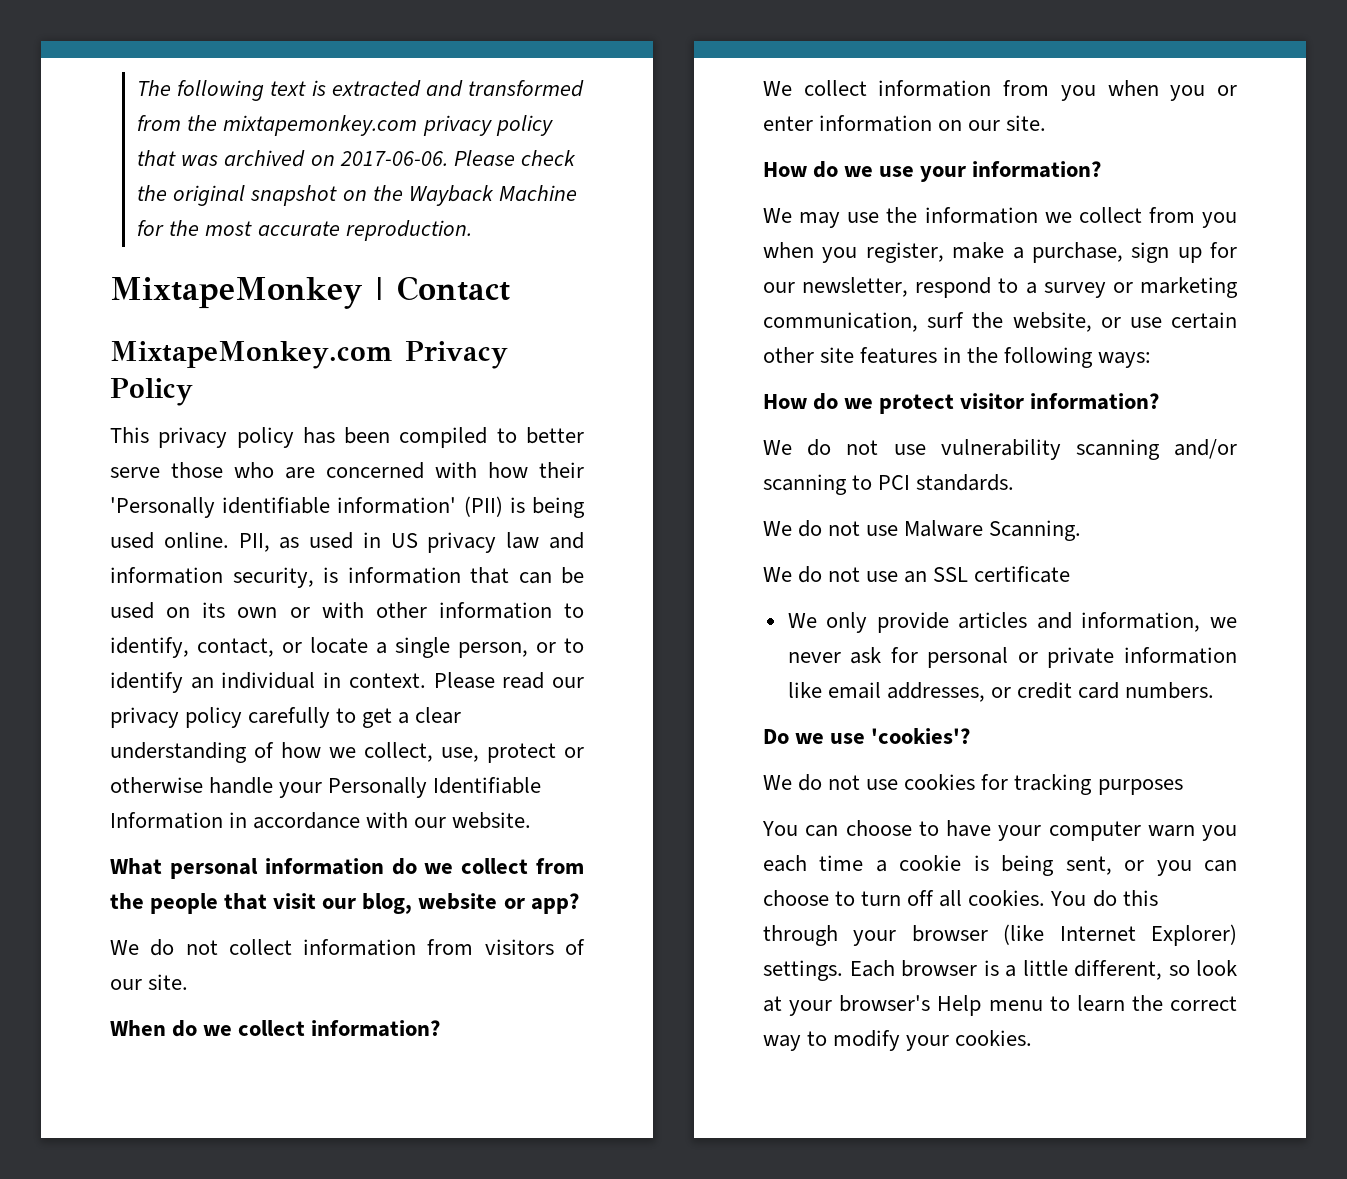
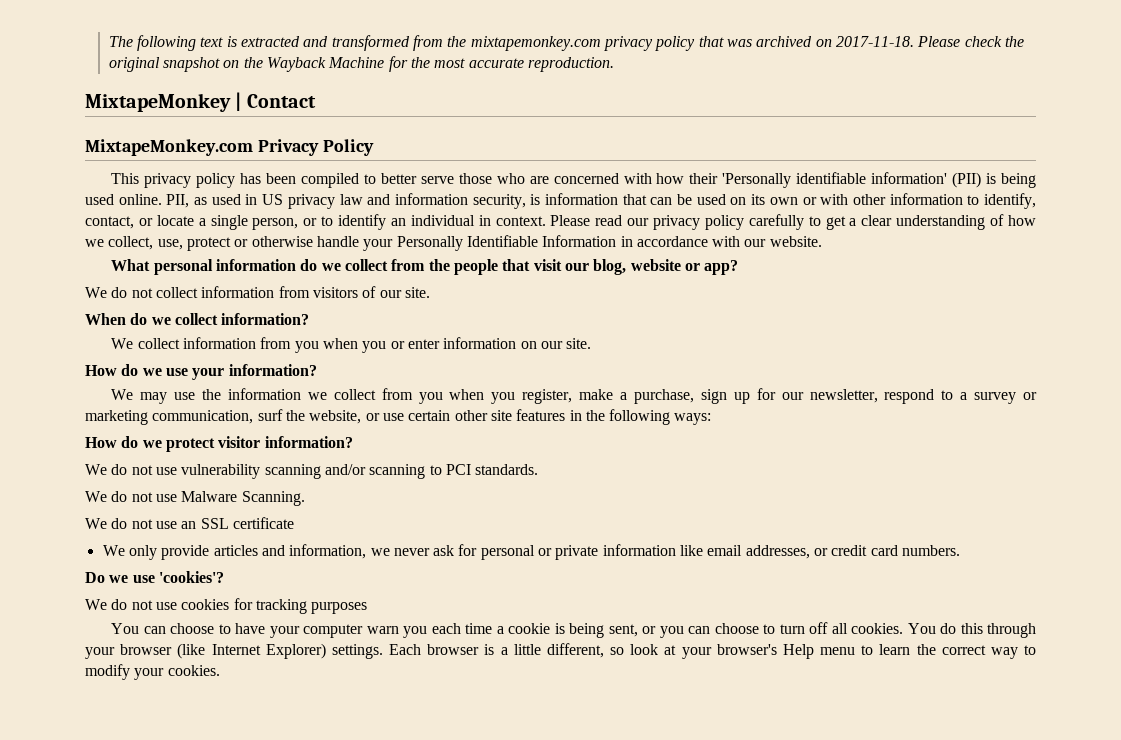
- The following text is extracted and transformed from the mixtapemonkey.com privacy policy that was archived on 2017-06-06.
+ The following text is extracted and transformed from the mixtapemonkey.com privacy policy that was archived on 2017-11-18.

